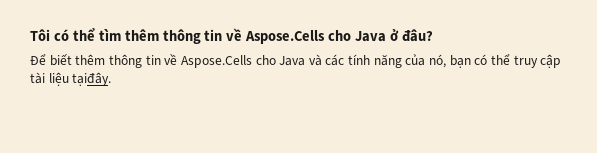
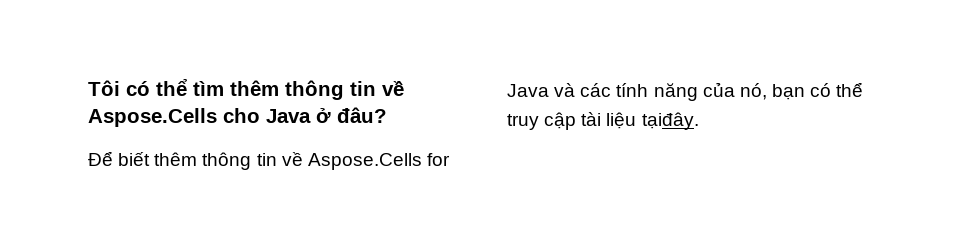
- Để biết thêm thông tin về Aspose.Cells cho Java và các tính năng của nó, bạn có thể truy cập tài liệu tạiđây.
+ Để biết thêm thông tin về Aspose.Cells for Java và các tính năng của nó, bạn có thể truy cập tài liệu tạiđây.

